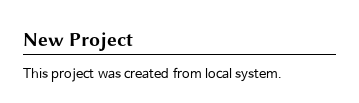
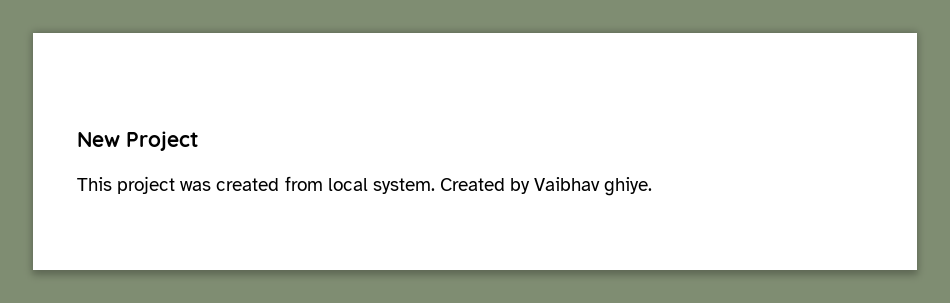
+ Created by Vaibhav ghiye.

